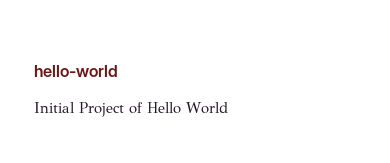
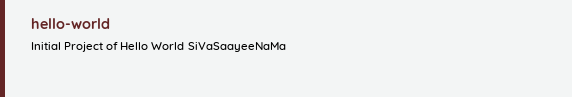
- Initial Project of Hello World
+ Initial Project of Hello World SiVaSaayeeNaMa

